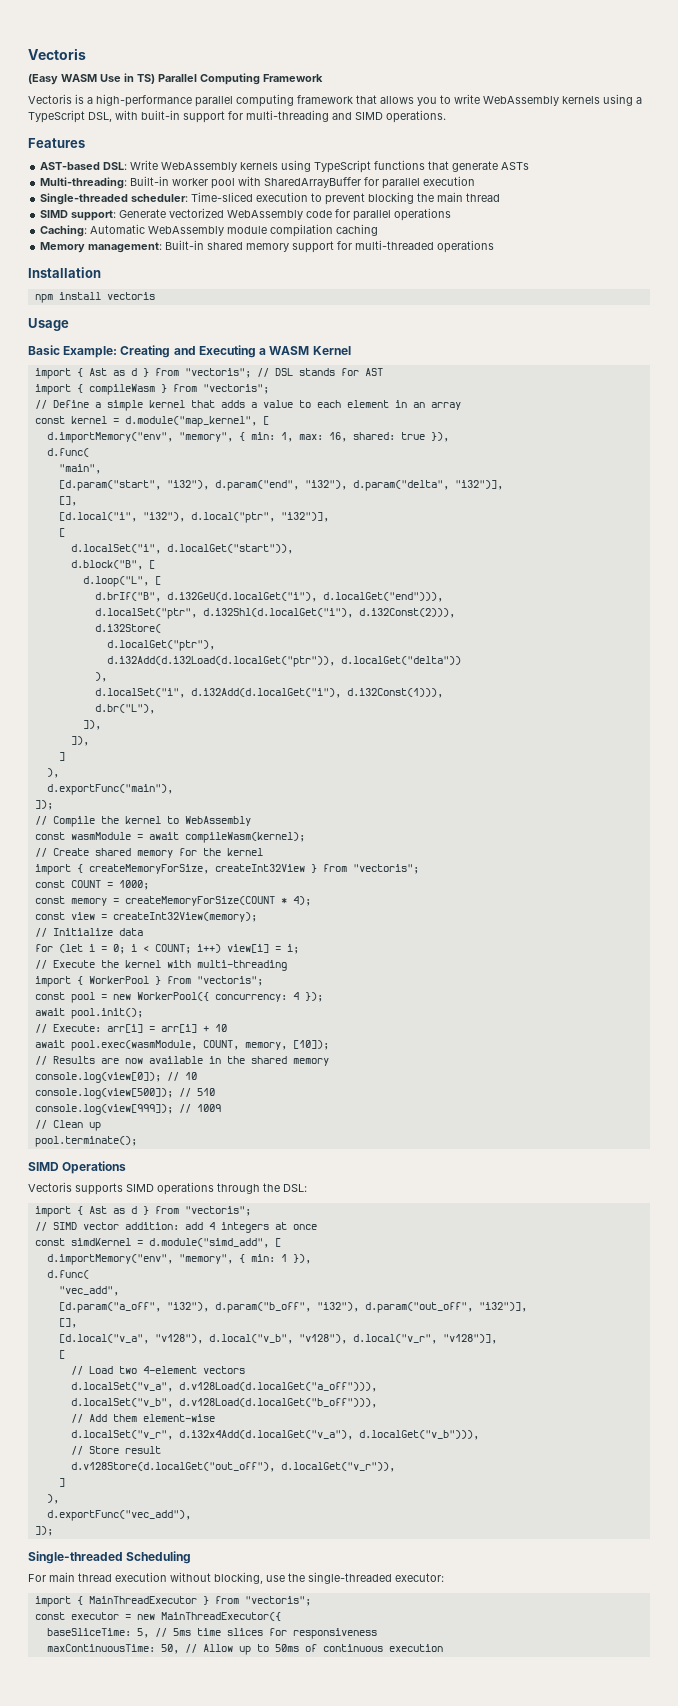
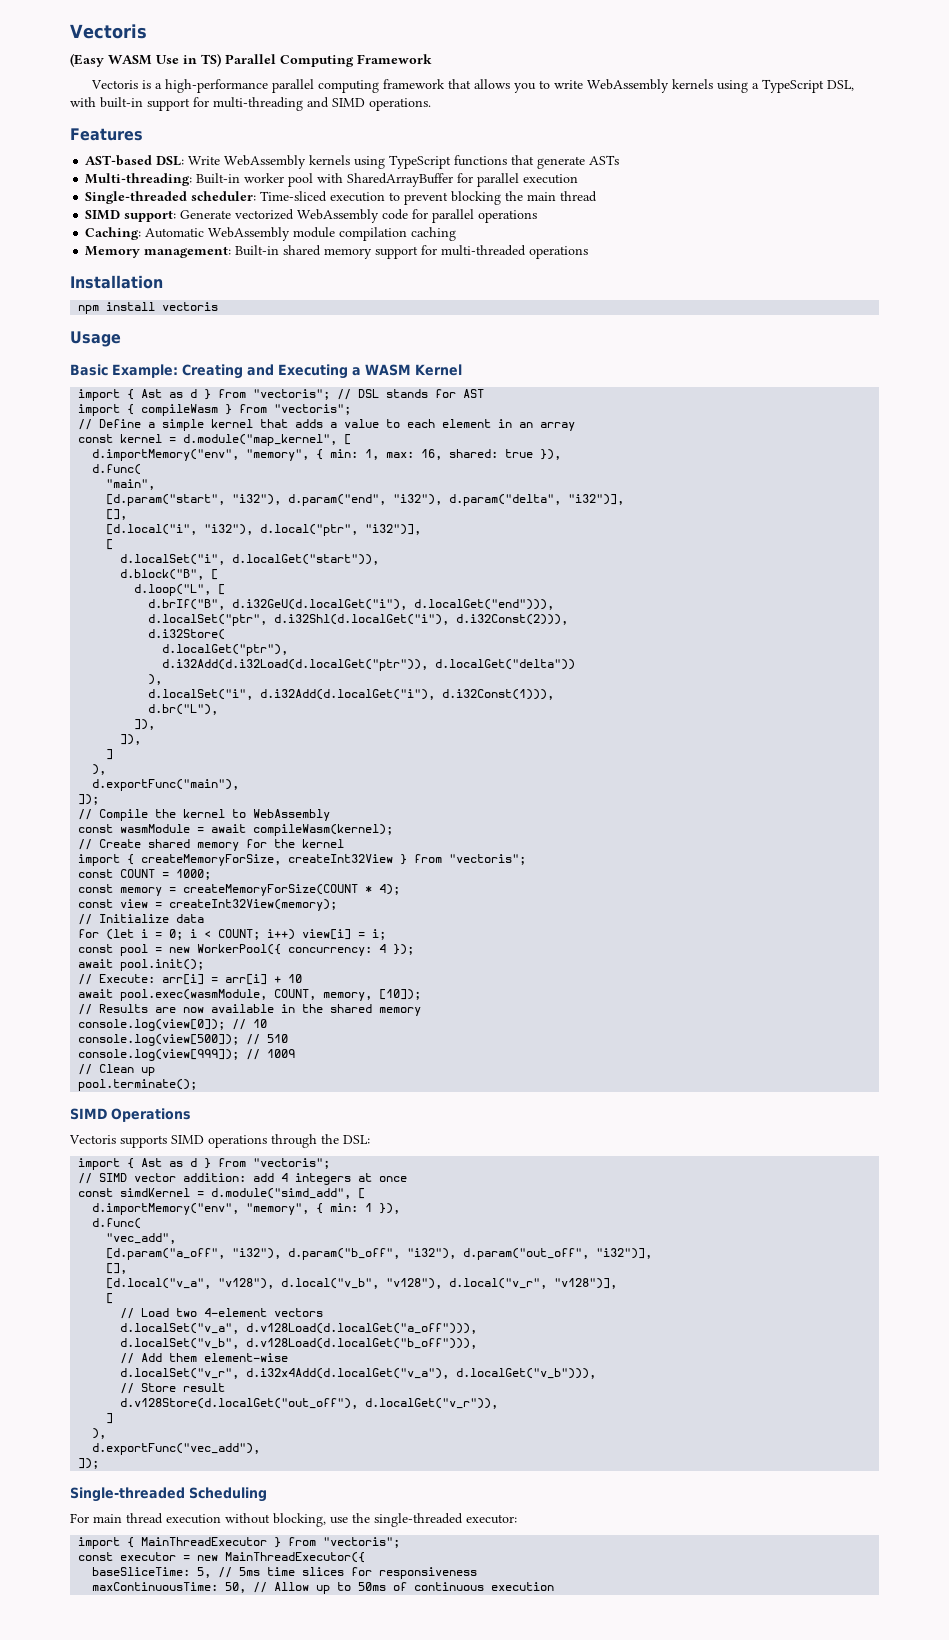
- // Execute the kernel with multi-threading
- import { WorkerPool } from "vectoris";

